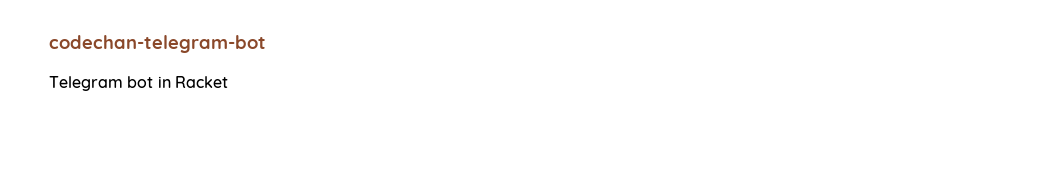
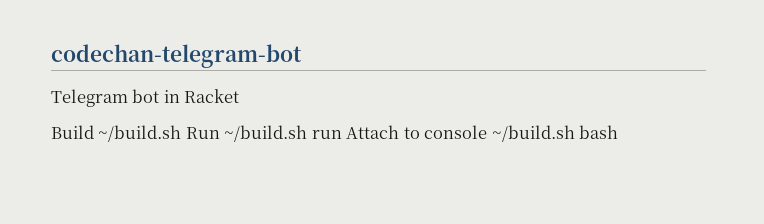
+ Build ~/build.sh Run ~/build.sh run Attach to console ~/build.sh bash

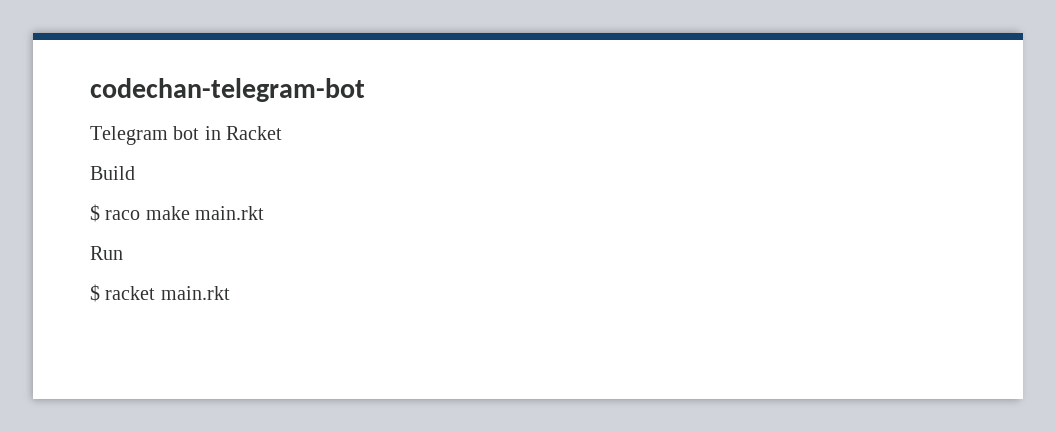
- Build ~/build.sh Run ~/build.sh run Attach to console ~/build.sh bash
+ Build
+ $ raco make main.rkt
+ Run
+ $ racket main.rkt

